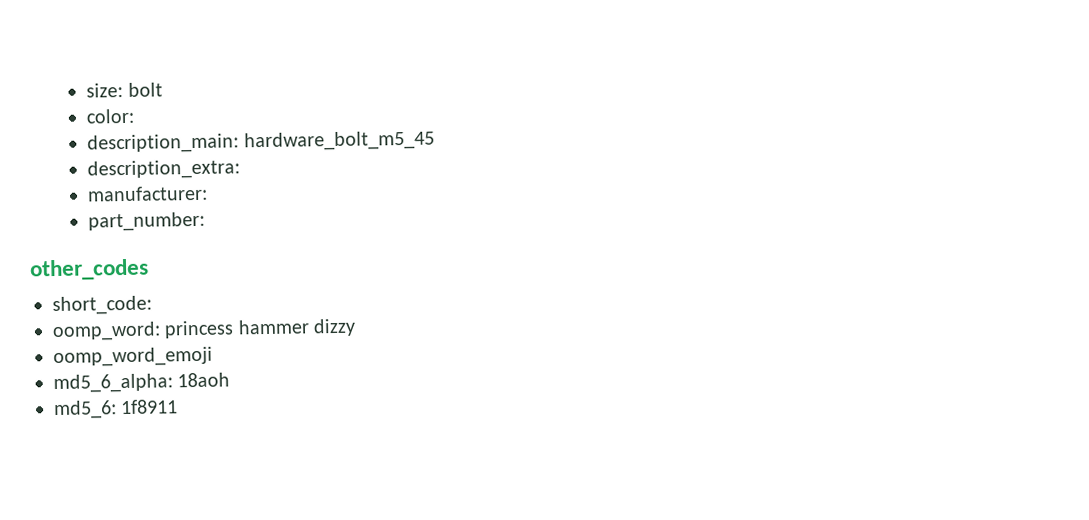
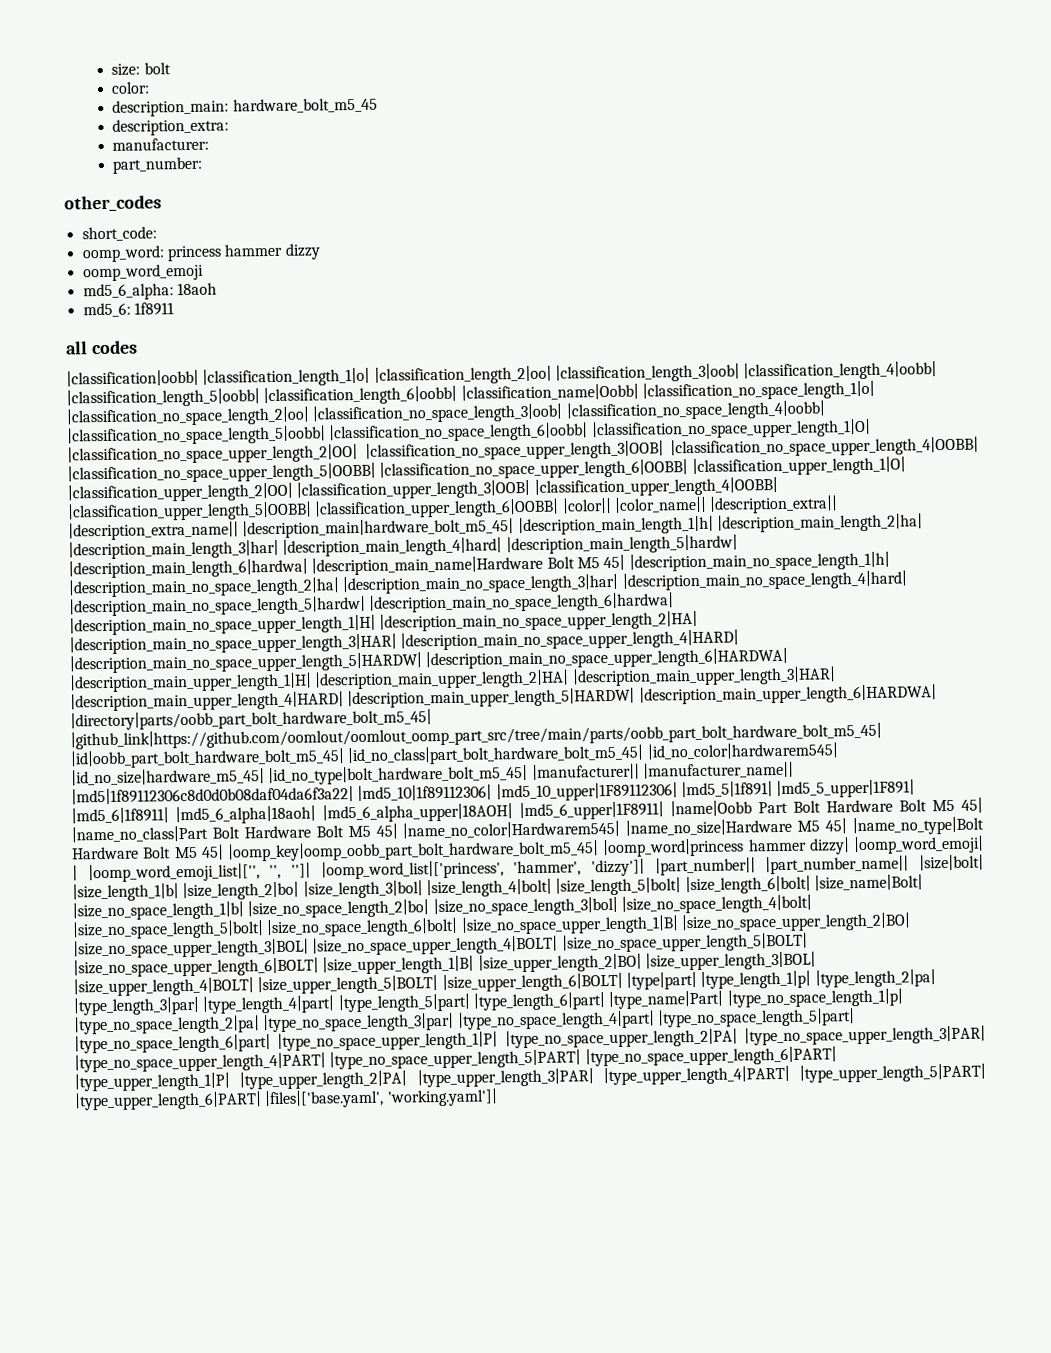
+ all codes
+ |classification|oobb| |classification_length_1|o| |classification_length_2|oo| |classification_length_3|oob| |classification_length_4|oobb| |classification_length_5|oobb| |classification_length_6|oobb| |classification_name|Oobb| |classification_no_space_length_1|o| |classification_no_space_length_2|oo| |classification_no_space_length_3|oob| |classification_no_space_length_4|oobb| |classification_no_space_length_5|oobb| |classification_no_space_length_6|oobb| |classification_no_space_upper_length_1|O| |classification_no_space_upper_length_2|OO| |classification_no_space_upper_length_3|OOB| |classification_no_space_upper_length_4|OOBB| |classification_no_space_upper_length_5|OOBB| |classification_no_space_upper_length_6|OOBB| |classification_upper_length_1|O| |classification_upper_length_2|OO| |classification_upper_length_3|OOB| |classification_upper_length_4|OOBB| |classification_upper_length_5|OOBB| |classification_upper_length_6|OOBB| |color|| |color_name|| |description_extra|| |description_extra_name|| |description_main|hardware_bolt_m5_45| |description_main_length_1|h| |description_main_length_2|ha| |description_main_length_3|har| |description_main_length_4|hard| |description_main_length_5|hardw| |description_main_length_6|hardwa| |description_main_name|Hardware Bolt M5 45| |description_main_no_space_length_1|h| |description_main_no_space_length_2|ha| |description_main_no_space_length_3|har| |description_main_no_space_length_4|hard| |description_main_no_space_length_5|hardw| |description_main_no_space_length_6|hardwa| |description_main_no_space_upper_length_1|H| |description_main_no_space_upper_length_2|HA| |description_main_no_space_upper_length_3|HAR| |description_main_no_space_upper_length_4|HARD| |description_main_no_space_upper_length_5|HARDW| |description_main_no_space_upper_length_6|HARDWA| |description_main_upper_length_1|H| |description_main_upper_length_2|HA| |description_main_upper_length_3|HAR| |description_main_upper_length_4|HARD| |description_main_upper_length_5|HARDW| |description_main_upper_length_6|HARDWA| |directory|parts/oobb_part_bolt_hardware_bolt_m5_45| |github_link|https://github.com/oomlout/oomlout_oomp_part_src/tree/main/parts/oobb_part_bolt_hardware_bolt_m5_45| |id|oobb_part_bolt_hardware_bolt_m5_45| |id_no_class|part_bolt_hardware_bolt_m5_45| |id_no_color|hardwarem545| |id_no_size|hardware_m5_45| |id_no_type|bolt_hardware_bolt_m5_45| |manufacturer|| |manufacturer_name|| |md5|1f89112306c8d0d0b08daf04da6f3a22| |md5_10|1f89112306| |md5_10_upper|1F89112306| |md5_5|1f891| |md5_5_upper|1F891| |md5_6|1f8911| |md5_6_alpha|18aoh| |md5_6_alpha_upper|18AOH| |md5_6_upper|1F8911| |name|Oobb Part Bolt Hardware Bolt M5 45| |name_no_class|Part Bolt Hardware Bolt M5 45| |name_no_color|Hardwarem545| |name_no_size|Hardware M5 45| |name_no_type|Bolt Hardware Bolt M5 45| |oomp_key|oomp_oobb_part_bolt_hardware_bolt_m5_45| |oomp_word|princess hammer dizzy| |oomp_word_emoji| | |oomp_word_emoji_list|['', '', '']| |oomp_word_list|['princess', 'hammer', 'dizzy']| |part_number|| |part_number_name|| |size|bolt| |size_length_1|b| |size_length_2|bo| |size_length_3|bol| |size_length_4|bolt| |size_length_5|bolt| |size_length_6|bolt| |size_name|Bolt| |size_no_space_length_1|b| |size_no_space_length_2|bo| |size_no_space_length_3|bol| |size_no_space_length_4|bolt| |size_no_space_length_5|bolt| |size_no_space_length_6|bolt| |size_no_space_upper_length_1|B| |size_no_space_upper_length_2|BO| |size_no_space_upper_length_3|BOL| |size_no_space_upper_length_4|BOLT| |size_no_space_upper_length_5|BOLT| |size_no_space_upper_length_6|BOLT| |size_upper_length_1|B| |size_upper_length_2|BO| |size_upper_length_3|BOL| |size_upper_length_4|BOLT| |size_upper_length_5|BOLT| |size_upper_length_6|BOLT| |type|part| |type_length_1|p| |type_length_2|pa| |type_length_3|par| |type_length_4|part| |type_length_5|part| |type_length_6|part| |type_name|Part| |type_no_space_length_1|p| |type_no_space_length_2|pa| |type_no_space_length_3|par| |type_no_space_length_4|part| |type_no_space_length_5|part| |type_no_space_length_6|part| |type_no_space_upper_length_1|P| |type_no_space_upper_length_2|PA| |type_no_space_upper_length_3|PAR| |type_no_space_upper_length_4|PART| |type_no_space_upper_length_5|PART| |type_no_space_upper_length_6|PART| |type_upper_length_1|P| |type_upper_length_2|PA| |type_upper_length_3|PAR| |type_upper_length_4|PART| |type_upper_length_5|PART| |type_upper_length_6|PART| |files|['base.yaml', 'working.yaml']|

